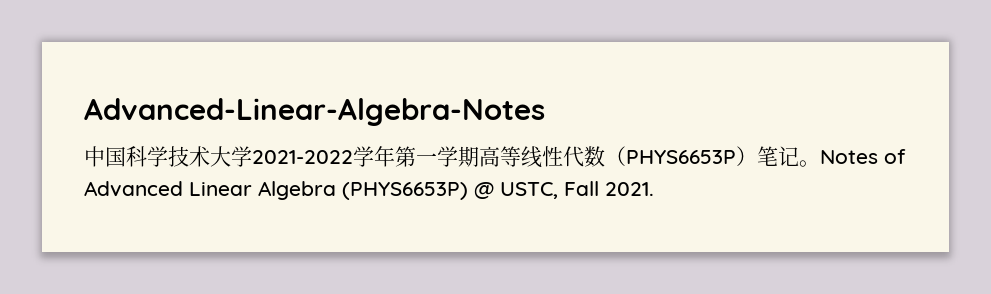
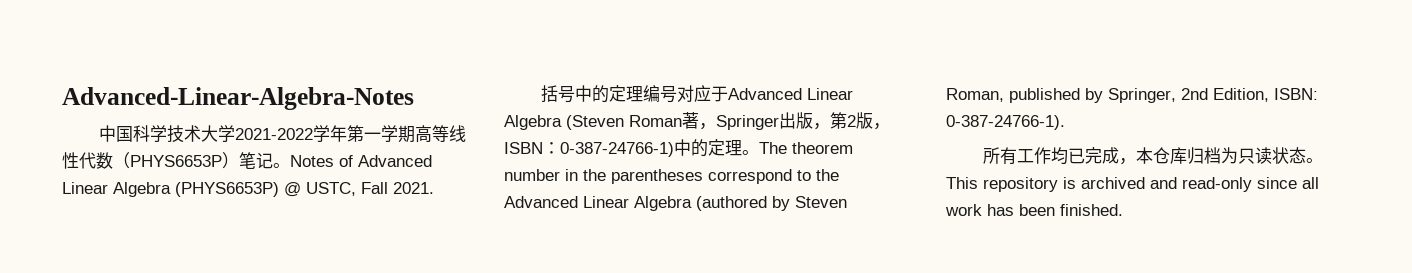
+ 括号中的定理编号对应于Advanced Linear Algebra (Steven Roman著，Springer出版，第2版，ISBN：0-387-24766-1)中的定理。The theorem number in the parentheses correspond to the Advanced Linear Algebra (authored by Steven Roman, published by Springer, 2nd Edition, ISBN: 0-387-24766-1).
+ 所有工作均已完成，本仓库归档为只读状态。This repository is archived and read-only since all work has been finished.

